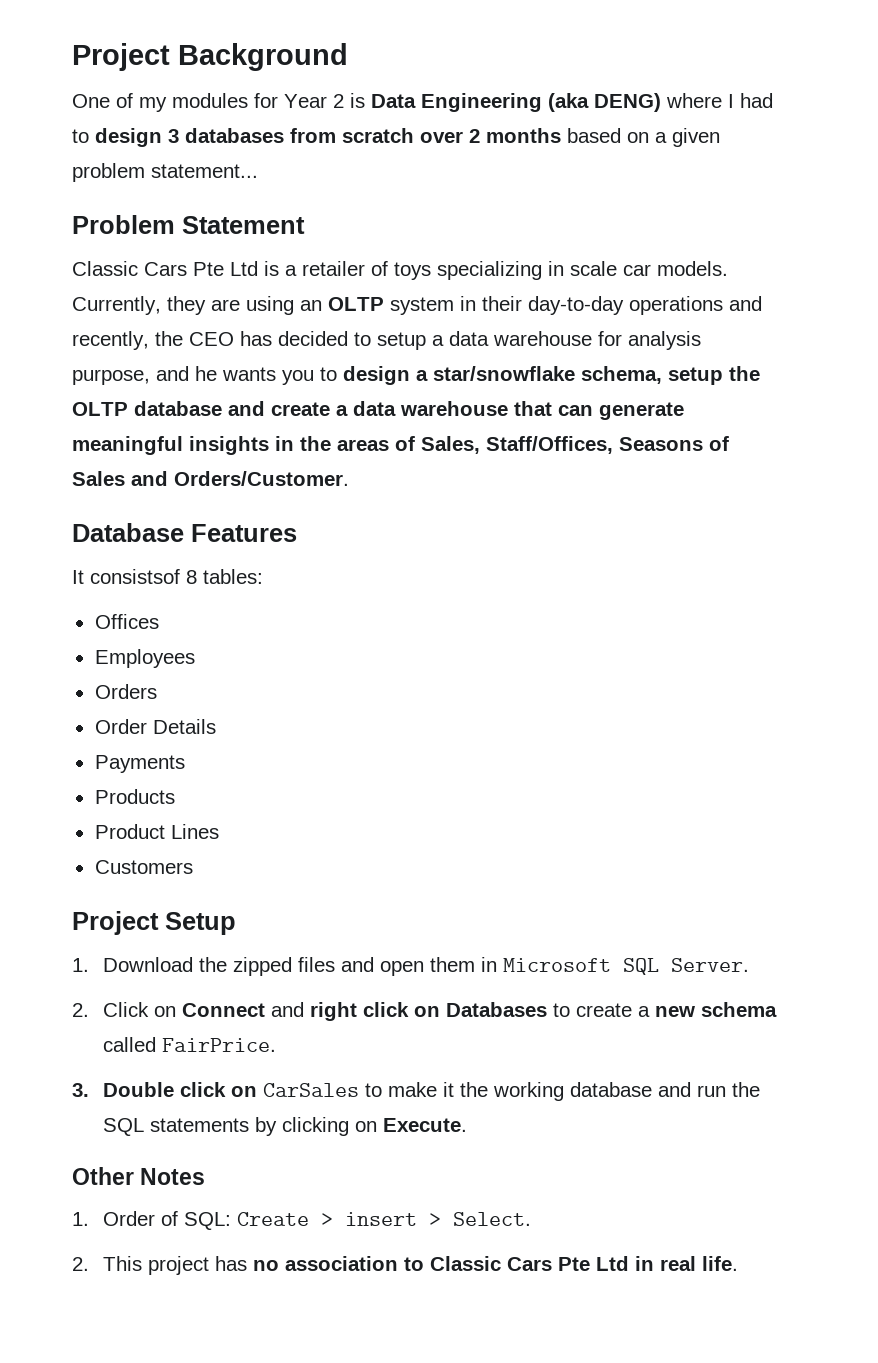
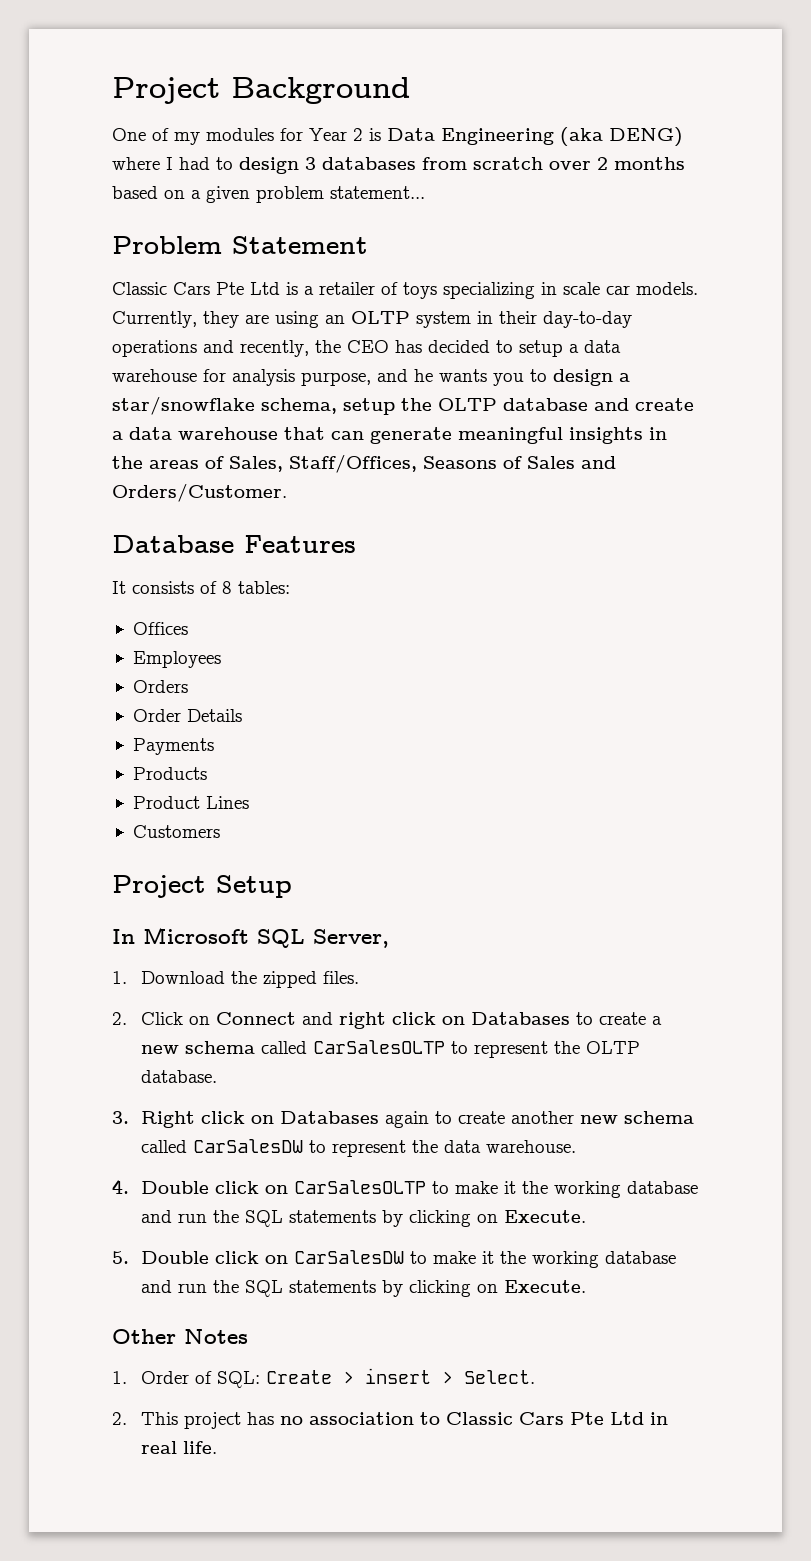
- It consistsof 8 tables:
+ It consists of 8 tables:
+ In Microsoft SQL Server,
- 1. Download the zipped files and open them in Microsoft SQL Server.
+ 1. Download the zipped files.
- 2. Click on Connect and right click on Databases to create a new schema called FairPrice.
- 3. Double click on CarSales to make it the working database and run the SQL statements by clicking on Execute.
+ 2. Click on Connect and right click on Databases to create a new schema called CarSalesOLTP to represent the OLTP database.
+ 3. Right click on Databases again to create another new schema called CarSalesDW to represent the data warehouse.
+ 4. Double click on CarSalesOLTP to make it the working database and run the SQL statements by clicking on Execute.
+ 5. Double click on CarSalesDW to make it the working database and run the SQL statements by clicking on Execute.

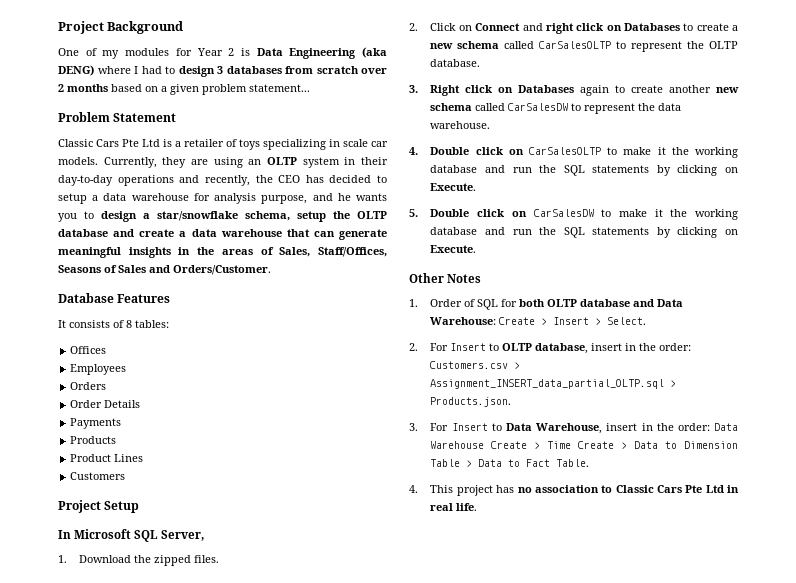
- 1. Order of SQL: Create > insert > Select.
+ 1. Order of SQL for both OLTP database and Data Warehouse: Create > Insert > Select.
- 2. This project has no association to Classic Cars Pte Ltd in real life.
+ 2. For Insert to OLTP database, insert in the order: Customers.csv > Assignment_INSERT_data_partial_OLTP.sql > Products.json.
+ 3. For Insert to Data Warehouse, insert in the order: Data Warehouse Create > Time Create > Data to Dimension Table > Data to Fact Table.
+ 4. This project has no association to Classic Cars Pte Ltd in real life.

